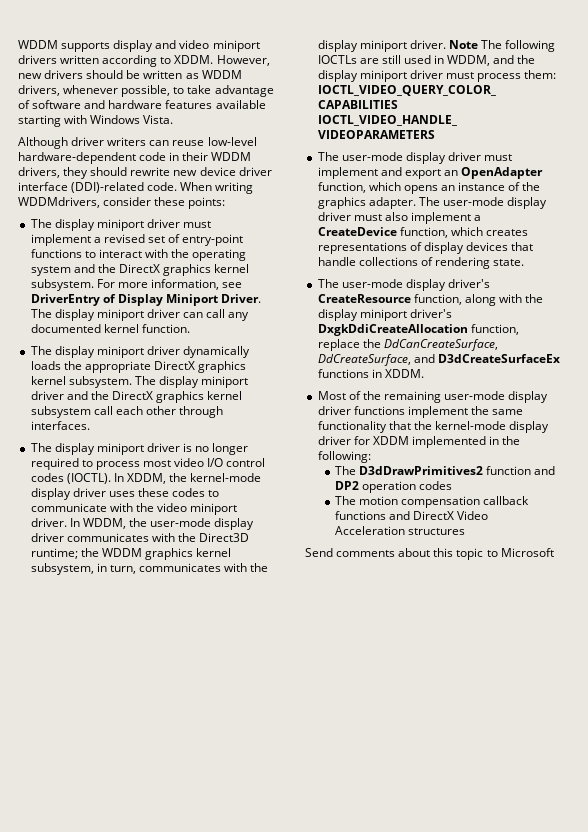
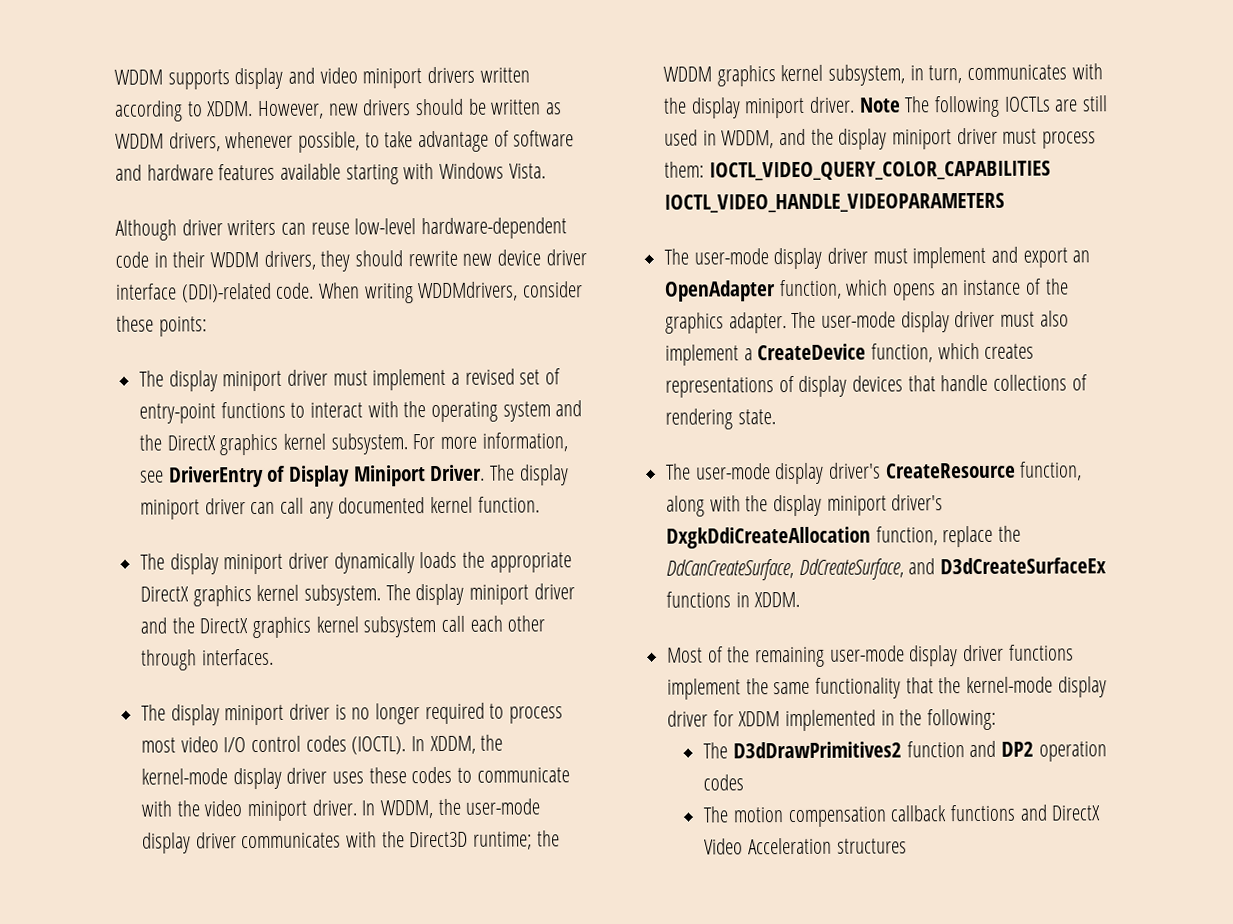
- Send comments about this topic to Microsoft

